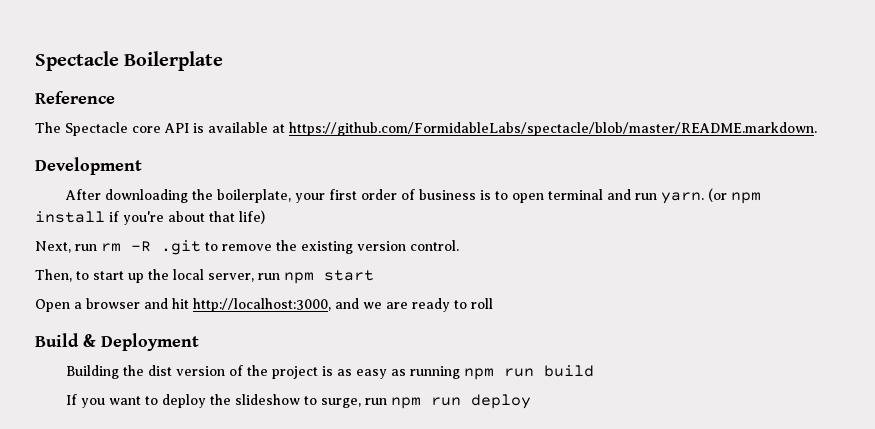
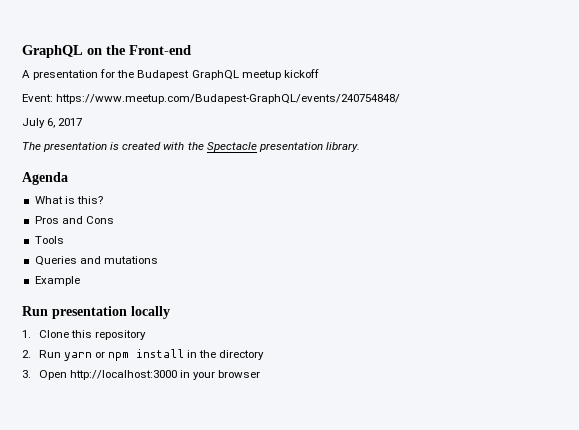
- Spectacle Boilerplate
- Reference
- The Spectacle core API is available at https://github.com/FormidableLabs/spectacle/blob/master/README.markdown.
- Development
- After downloading the boilerplate, your first order of business is to open terminal and run yarn. (or npm install if you're about that life)
- Next, run rm -R .git to remove the existing version control.
- Then, to start up the local server, run npm start
- Open a browser and hit http://localhost:3000, and we are ready to roll
- Build & Deployment
- Building the dist version of the project is as easy as running npm run build
- If you want to deploy the slideshow to surge, run npm run deploy
+ GraphQL on the Front-end
+ A presentation for the Budapest GraphQL meetup kickoff
+ Event: https://www.meetup.com/Budapest-GraphQL/events/240754848/
+ July 6, 2017
+ The presentation is created with the Spectacle presentation library.
+ Agenda
+ What is this?
+ Pros and Cons
+ Tools
+ Queries and mutations
+ Example
+ Run presentation locally
+ 1. Clone this repository
+ 2. Run yarn or npm install in the directory
+ 3. Open http://localhost:3000 in your browser

